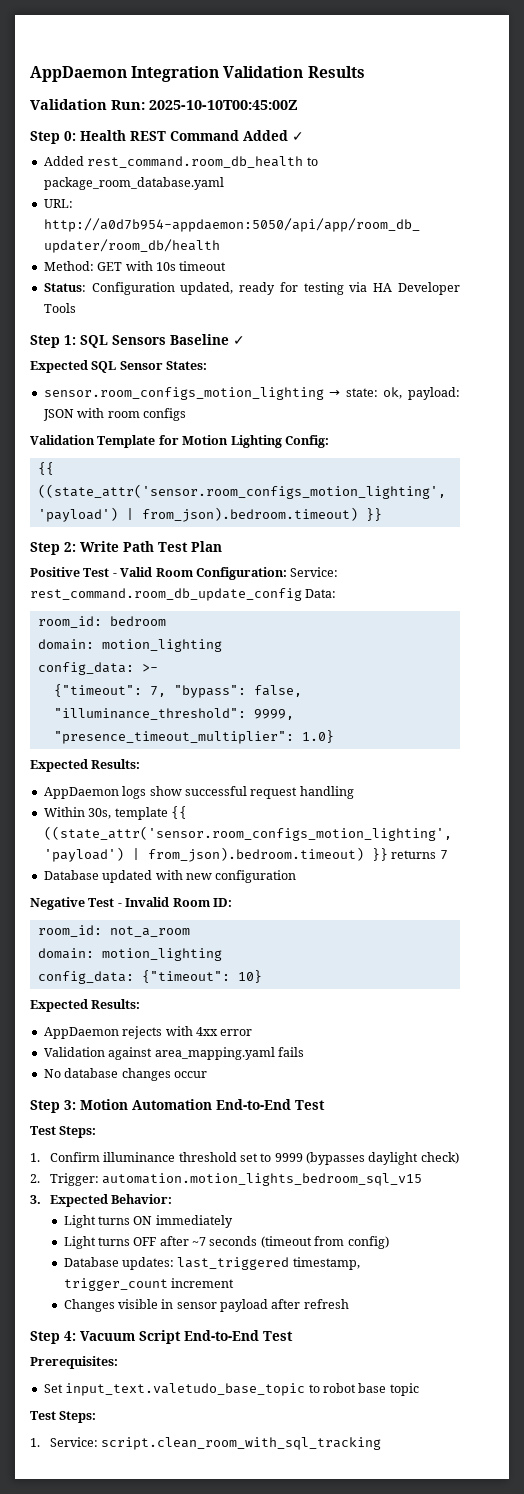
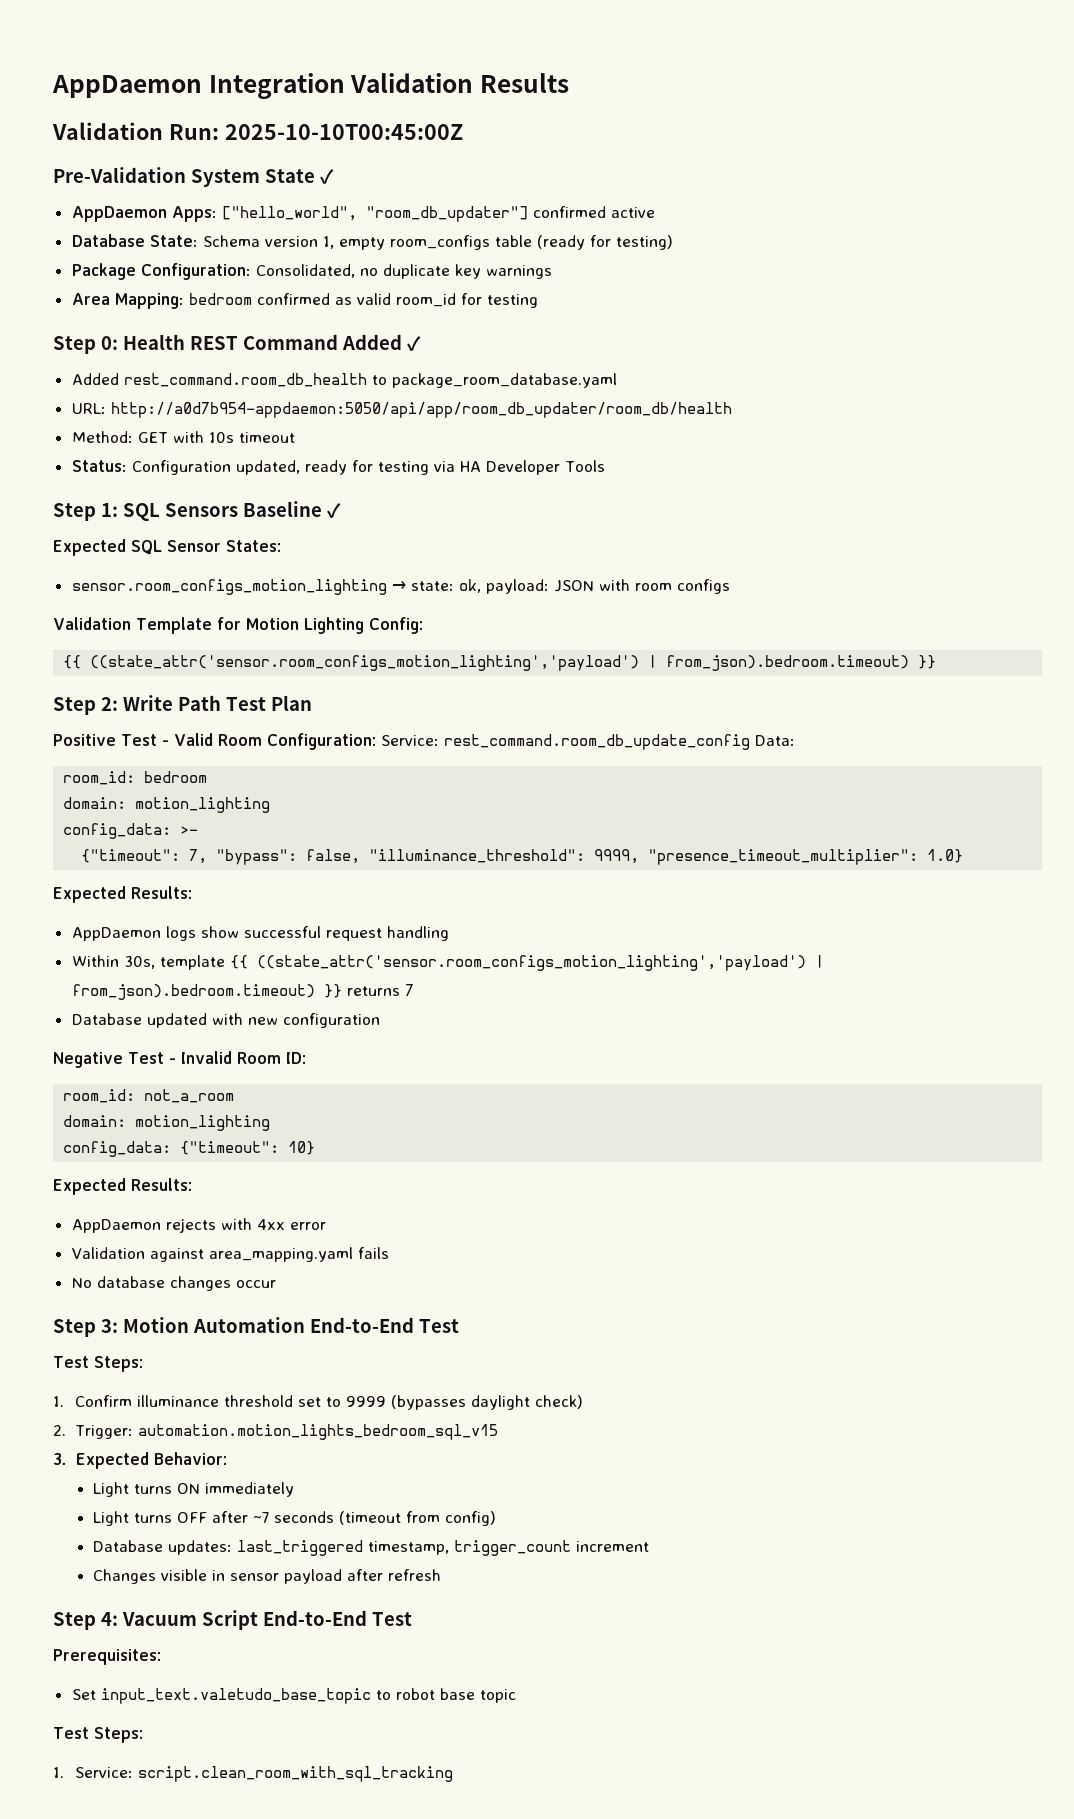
+ Pre-Validation System State ✓
+ AppDaemon Apps: ["hello_world", "room_db_updater"] confirmed active
+ Database State: Schema version 1, empty room_configs table (ready for testing)
+ Package Configuration: Consolidated, no duplicate key warnings
+ Area Mapping: bedroom confirmed as valid room_id for testing

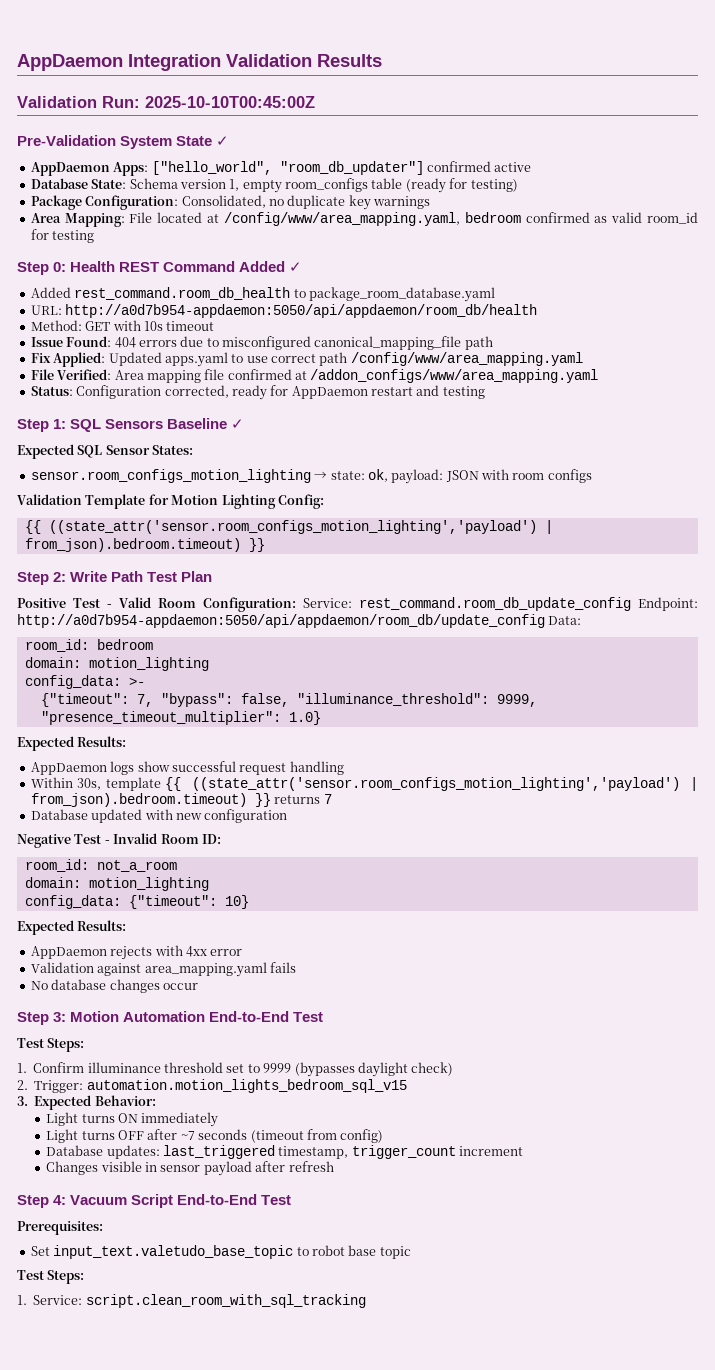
- Area Mapping: bedroom confirmed as valid room_id for testing
+ Area Mapping: File located at /config/www/area_mapping.yaml, bedroom confirmed as valid room_id for testing
- URL: http://a0d7b954-appdaemon:5050/api/app/room_db_updater/room_db/health
+ URL: http://a0d7b954-appdaemon:5050/api/appdaemon/room_db/health
+ Issue Found: 404 errors due to misconfigured canonical_mapping_file path
+ Fix Applied: Updated apps.yaml to use correct path /config/www/area_mapping.yaml
+ File Verified: Area mapping file confirmed at /addon_configs/www/area_mapping.yaml
- Status: Configuration updated, ready for testing via HA Developer Tools
+ Status: Configuration corrected, ready for AppDaemon restart and testing
- Positive Test - Valid Room Configuration: Service: rest_command.room_db_update_config Data:
+ Positive Test - Valid Room Configuration: Service: rest_command.room_db_update_config Endpoint: http://a0d7b954-appdaemon:5050/api/appdaemon/room_db/update_config Data:

